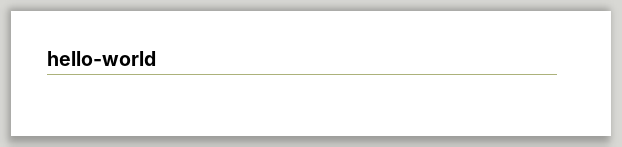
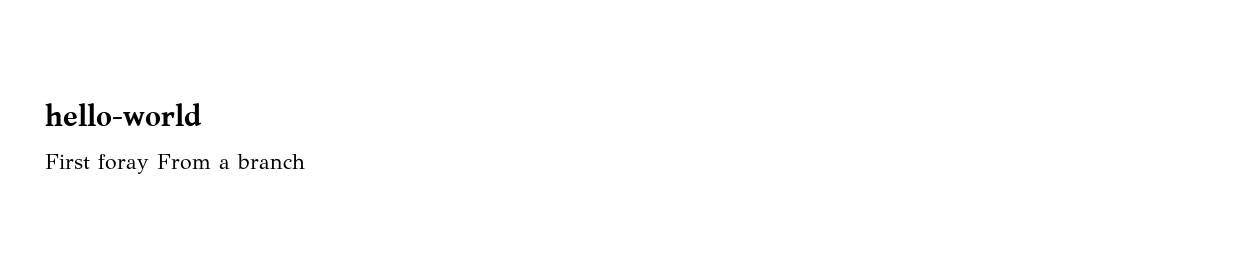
+ First foray From a branch

